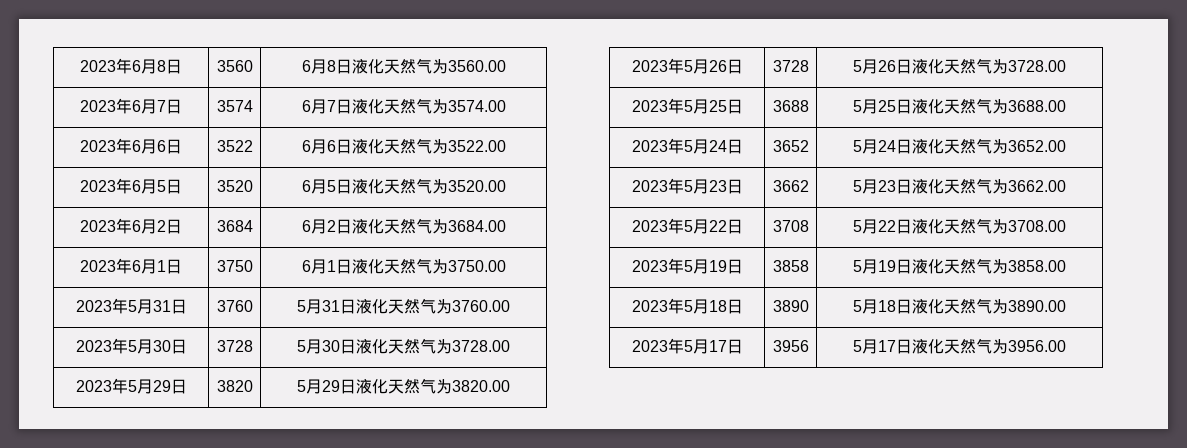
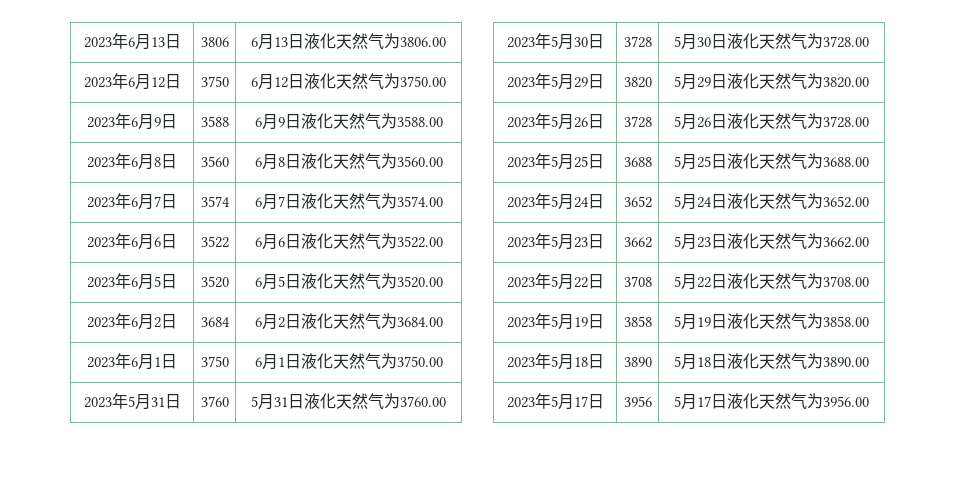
+ 2023年6月13日 | 3806 | 6月13日液化天然气为3806.00
+ 2023年6月12日 | 3750 | 6月12日液化天然气为3750.00
+ 2023年6月9日 | 3588 | 6月9日液化天然气为3588.00

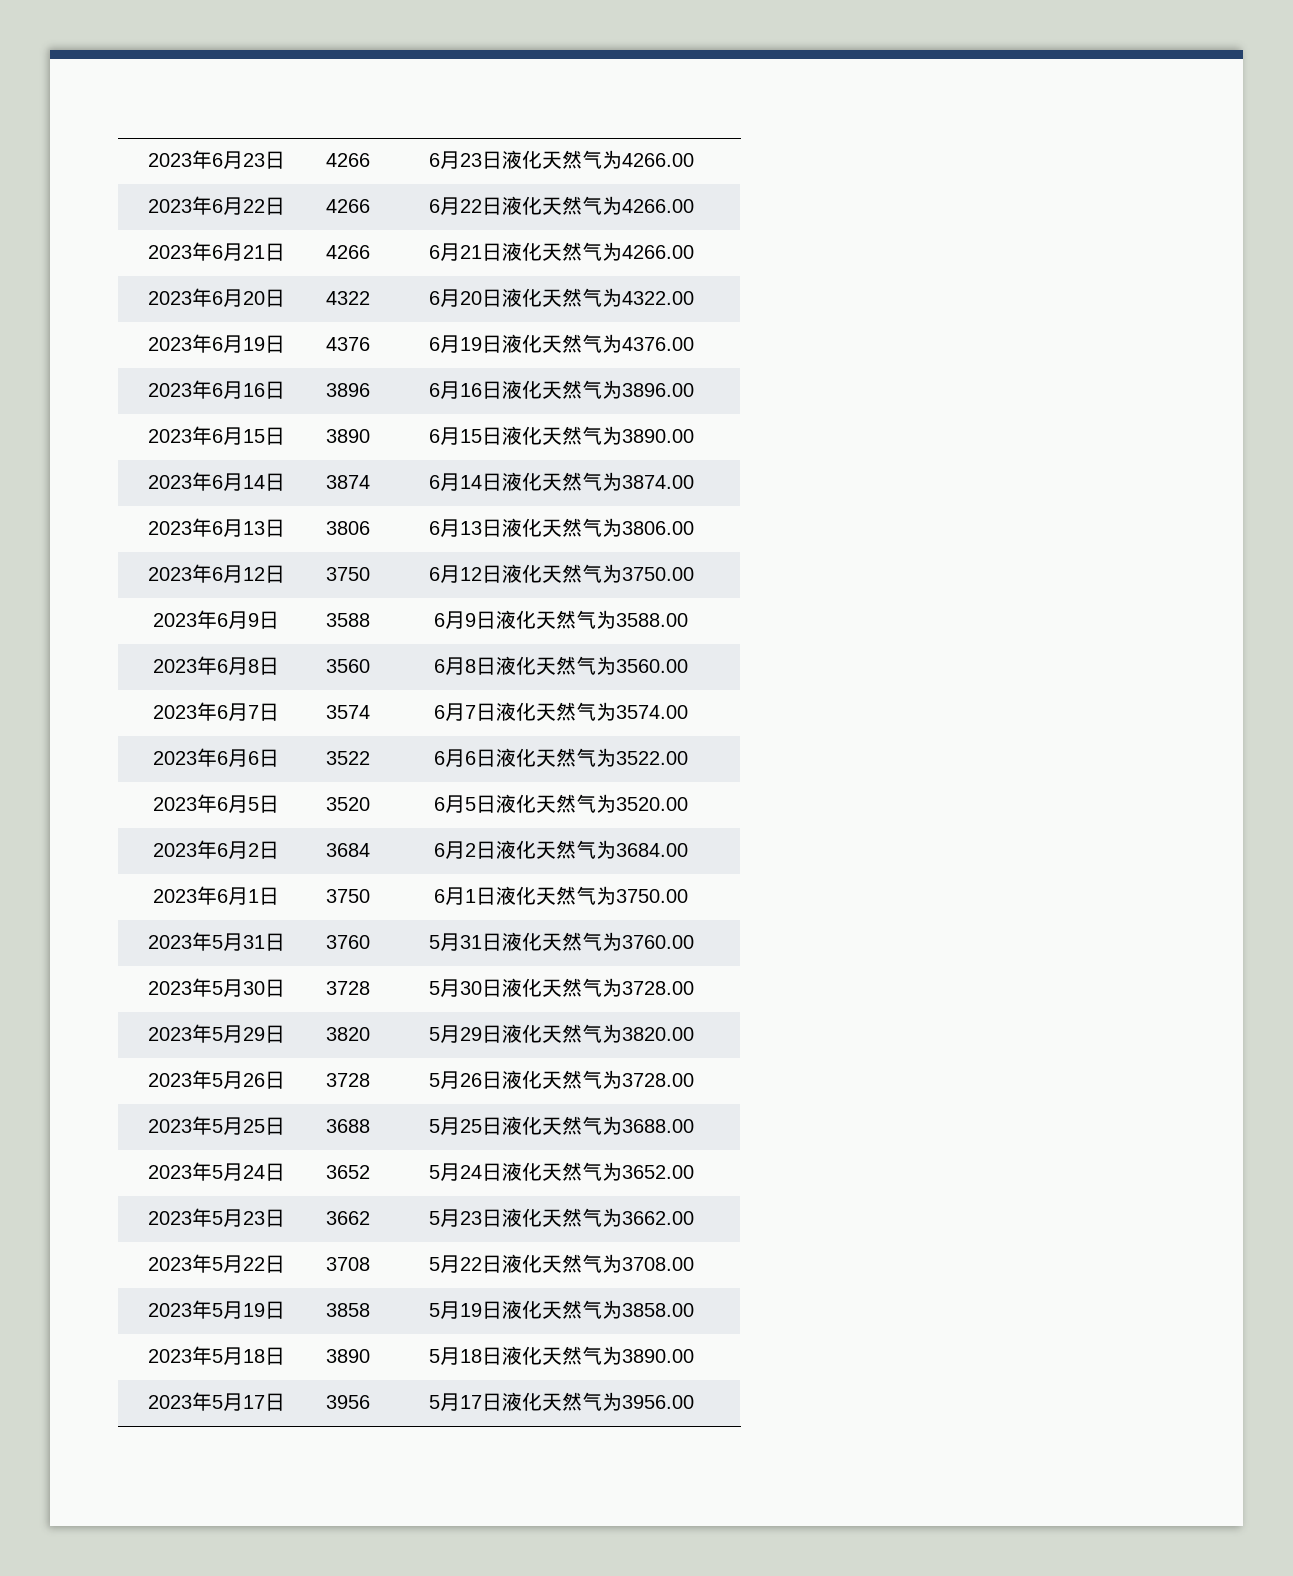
+ 2023年6月23日 | 4266 | 6月23日液化天然气为4266.00
+ 2023年6月22日 | 4266 | 6月22日液化天然气为4266.00
+ 2023年6月21日 | 4266 | 6月21日液化天然气为4266.00
+ 2023年6月20日 | 4322 | 6月20日液化天然气为4322.00
+ 2023年6月19日 | 4376 | 6月19日液化天然气为4376.00
+ 2023年6月16日 | 3896 | 6月16日液化天然气为3896.00
+ 2023年6月15日 | 3890 | 6月15日液化天然气为3890.00
+ 2023年6月14日 | 3874 | 6月14日液化天然气为3874.00

